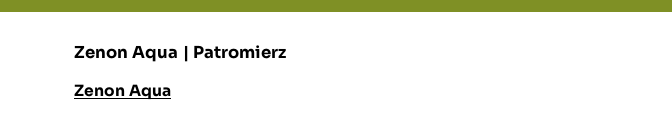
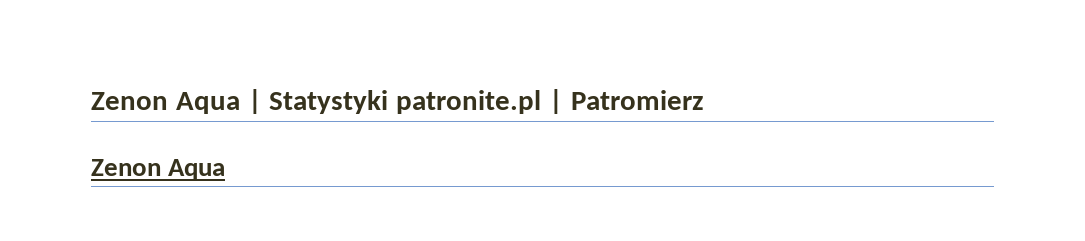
- Zenon Aqua | Patromierz
+ Zenon Aqua | Statystyki patronite.pl | Patromierz

